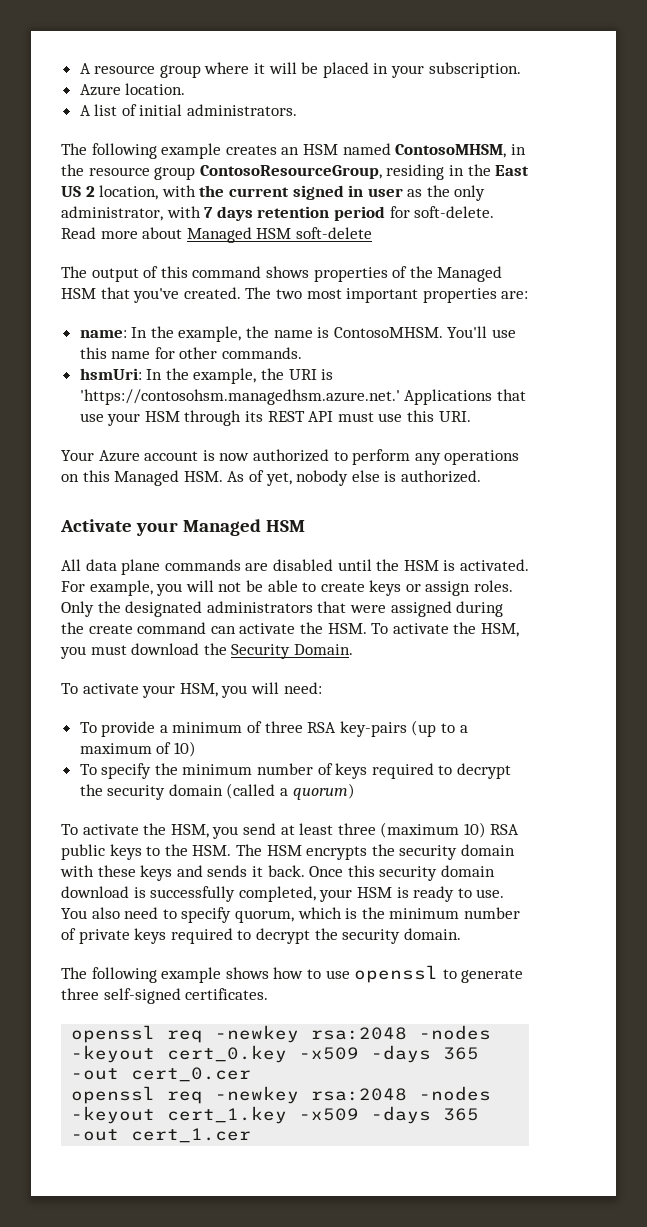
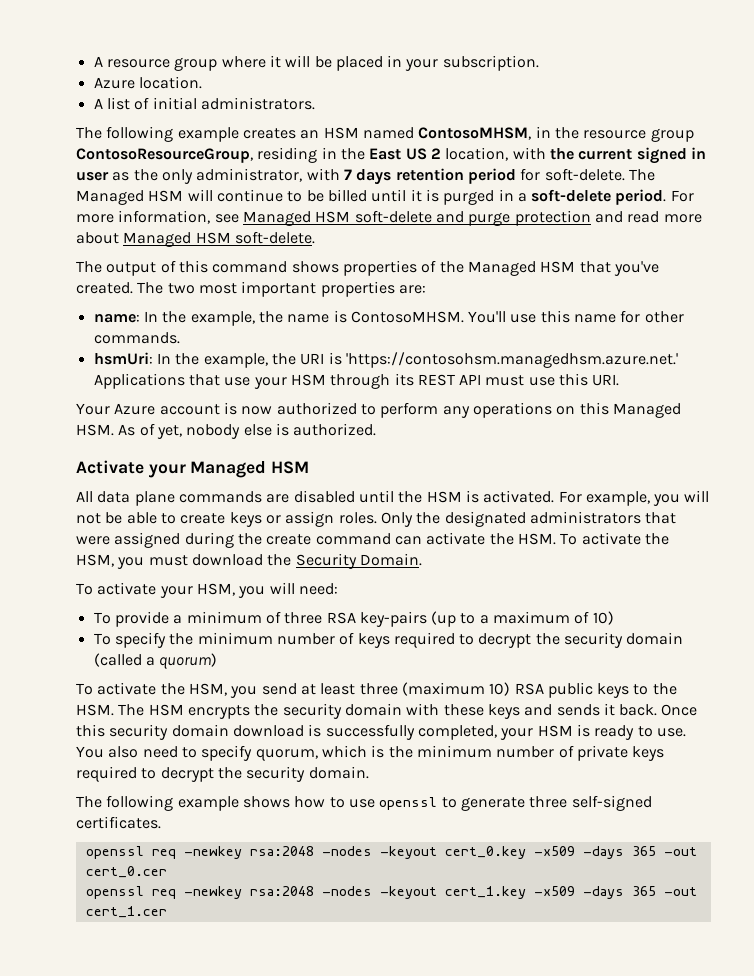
- Read more about Managed HSM soft-delete
+ The Managed HSM will continue to be billed until it is purged in a soft-delete period. For more information, see Managed HSM soft-delete and purge protection and read more about Managed HSM soft-delete.

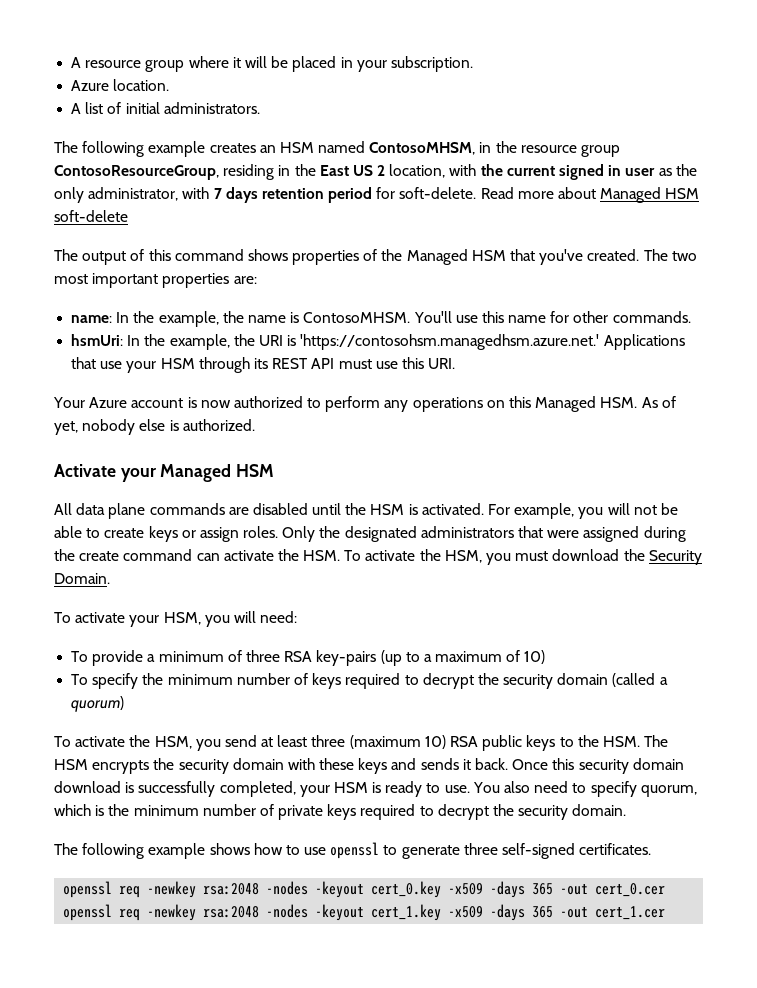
- The Managed HSM will continue to be billed until it is purged in a soft-delete period. For more information, see Managed HSM soft-delete and purge protection and read more about Managed HSM soft-delete.
+ Read more about Managed HSM soft-delete

